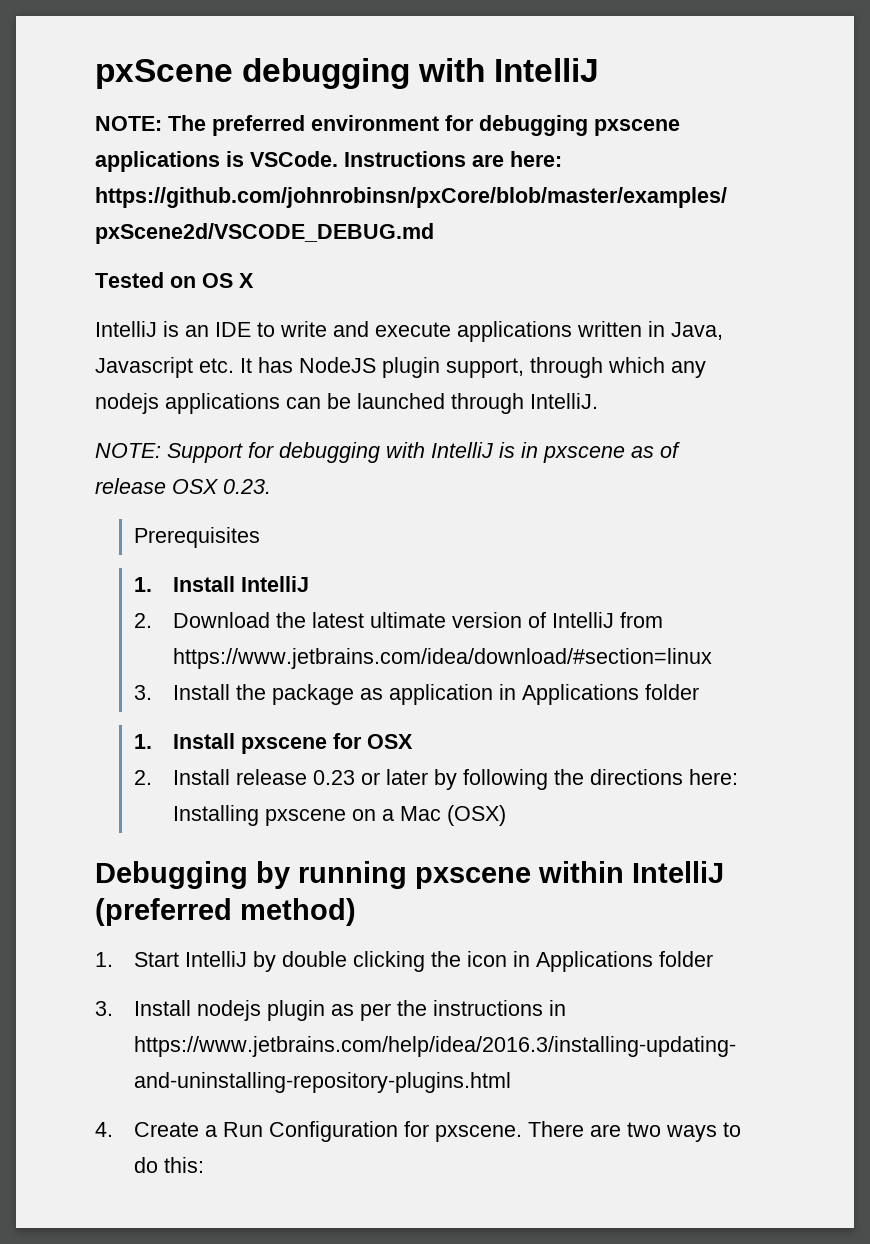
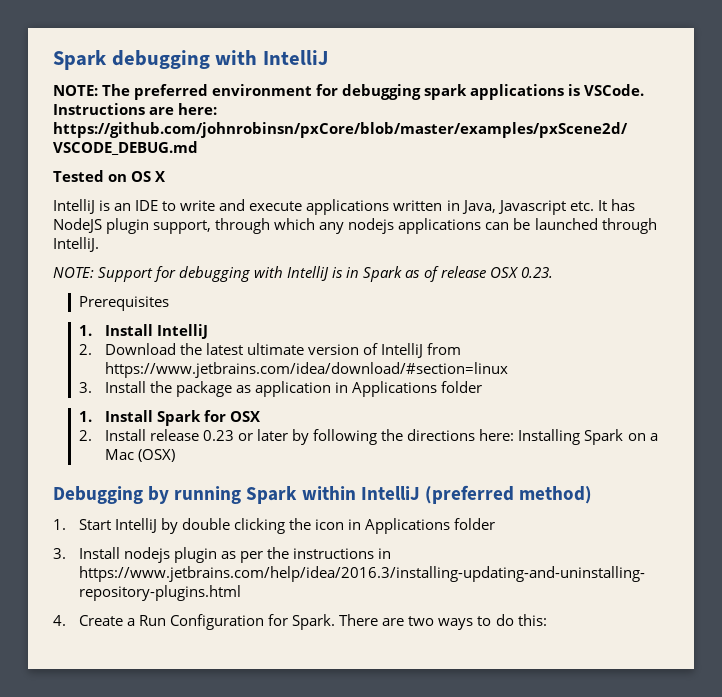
- pxScene debugging with IntelliJ
+ Spark debugging with IntelliJ
- NOTE: The preferred environment for debugging pxscene applications is VSCode.
+ NOTE: The preferred environment for debugging spark applications is VSCode.
- NOTE: Support for debugging with IntelliJ is in pxscene as of release OSX 0.23.
+ NOTE: Support for debugging with IntelliJ is in Spark as of release OSX 0.23.
- 1. Install pxscene for OSX
+ 1. Install Spark for OSX
- 2. Install release 0.23 or later by following the directions here: Installing pxscene on a Mac (OSX)
+ 2. Install release 0.23 or later by following the directions here: Installing Spark on a Mac (OSX)
- Debugging by running pxscene within IntelliJ (preferred method)
+ Debugging by running Spark within IntelliJ (preferred method)
- 4. Create a Run Configuration for pxscene.
+ 4. Create a Run Configuration for Spark.

